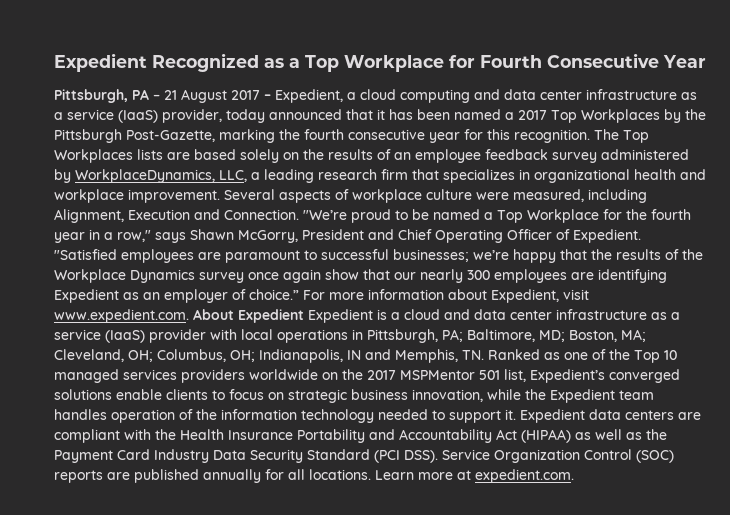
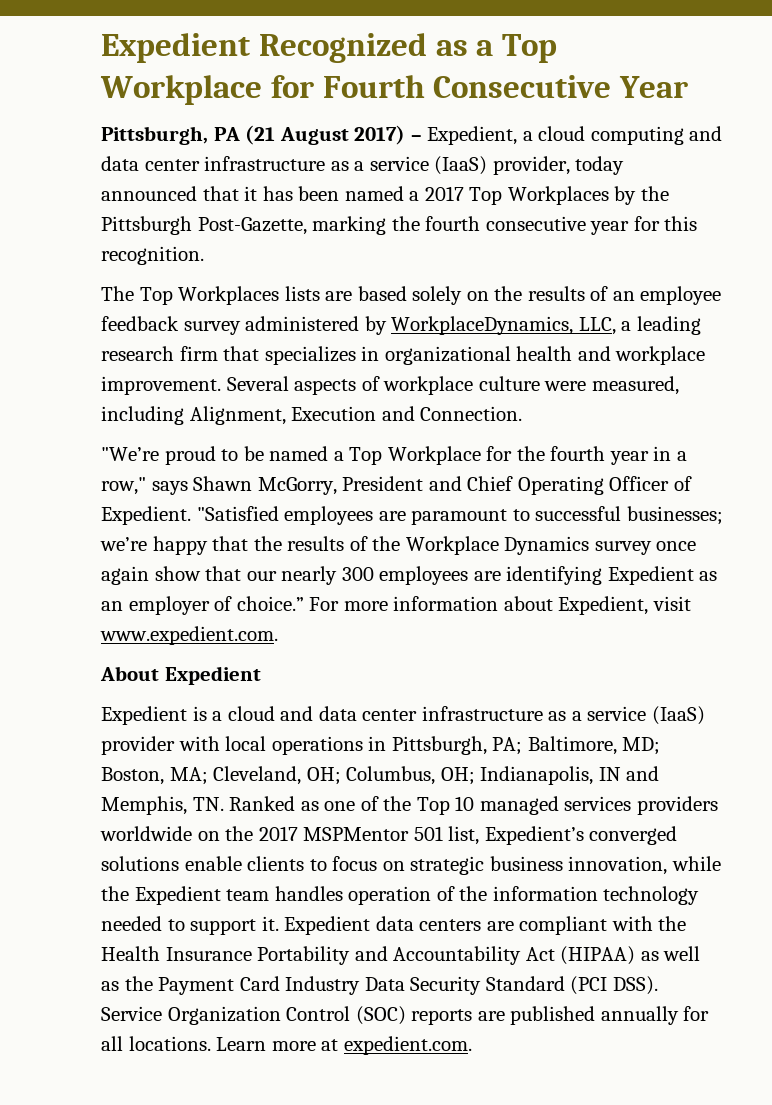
- Pittsburgh, PA – 21 August 2017 – Expedient, a cloud computing and data center infrastructure as a service (IaaS) provider, today announced that it has been named a 2017 Top Workplaces by the Pittsburgh Post-Gazette, marking the fourth consecutive year for this recognition. The Top Workplaces lists are based solely on the results of an employee feedback survey administered by WorkplaceDynamics, LLC, a leading research firm that specializes in organizational health and workplace improvement.
+ Pittsburgh, PA (21 August 2017) – Expedient, a cloud computing and data center infrastructure as a service (IaaS) provider, today announced that it has been named a 2017 Top Workplaces by the Pittsburgh Post-Gazette, marking the fourth consecutive year for this recognition.
+ The Top Workplaces lists are based solely on the results of an employee feedback survey administered by WorkplaceDynamics, LLC, a leading research firm that specializes in organizational health and workplace improvement.
- Several aspects of workplace culture were measured, including Alignment, Execution and Connection. "We’re proud to be named a Top Workplace for the fourth year in a row," says Shawn McGorry, President and Chief Operating Officer of Expedient.
+ Several aspects of workplace culture were measured, including Alignment, Execution and Connection.
+ "We’re proud to be named a Top Workplace for the fourth year in a row," says Shawn McGorry, President and Chief Operating Officer of Expedient.
- For more information about Expedient, visit www.expedient.com. About Expedient Expedient is a cloud and data center infrastructure as a service (IaaS) provider with local operations in Pittsburgh, PA;
+ For more information about Expedient, visit www.expedient.com.
+ About Expedient
+ Expedient is a cloud and data center infrastructure as a service (IaaS) provider with local operations in Pittsburgh, PA;

